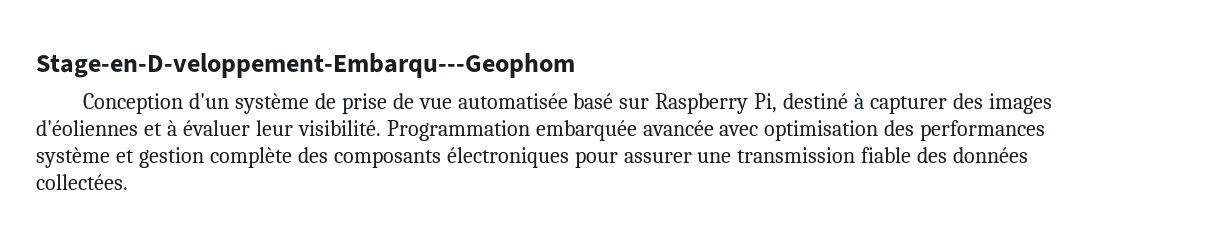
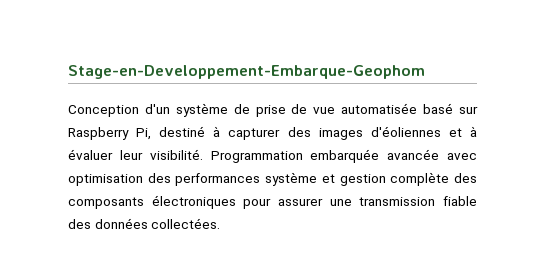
- Stage-en-D-veloppement-Embarqu---Geophom
+ Stage-en-Developpement-Embarque-Geophom

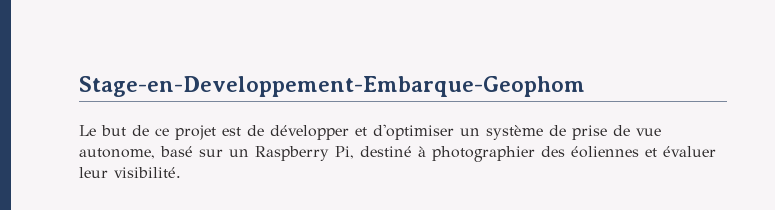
- Conception d'un système de prise de vue automatisée basé sur Raspberry Pi, destiné à capturer des images d'éoliennes et à évaluer leur visibilité. Programmation embarquée avancée avec optimisation des performances système et gestion complète des composants électroniques pour assurer une transmission fiable des données collectées.
+ Le but de ce projet est de développer et d'optimiser un système de prise de vue autonome, basé sur un Raspberry Pi, destiné à photographier des éoliennes et évaluer leur visibilité.

